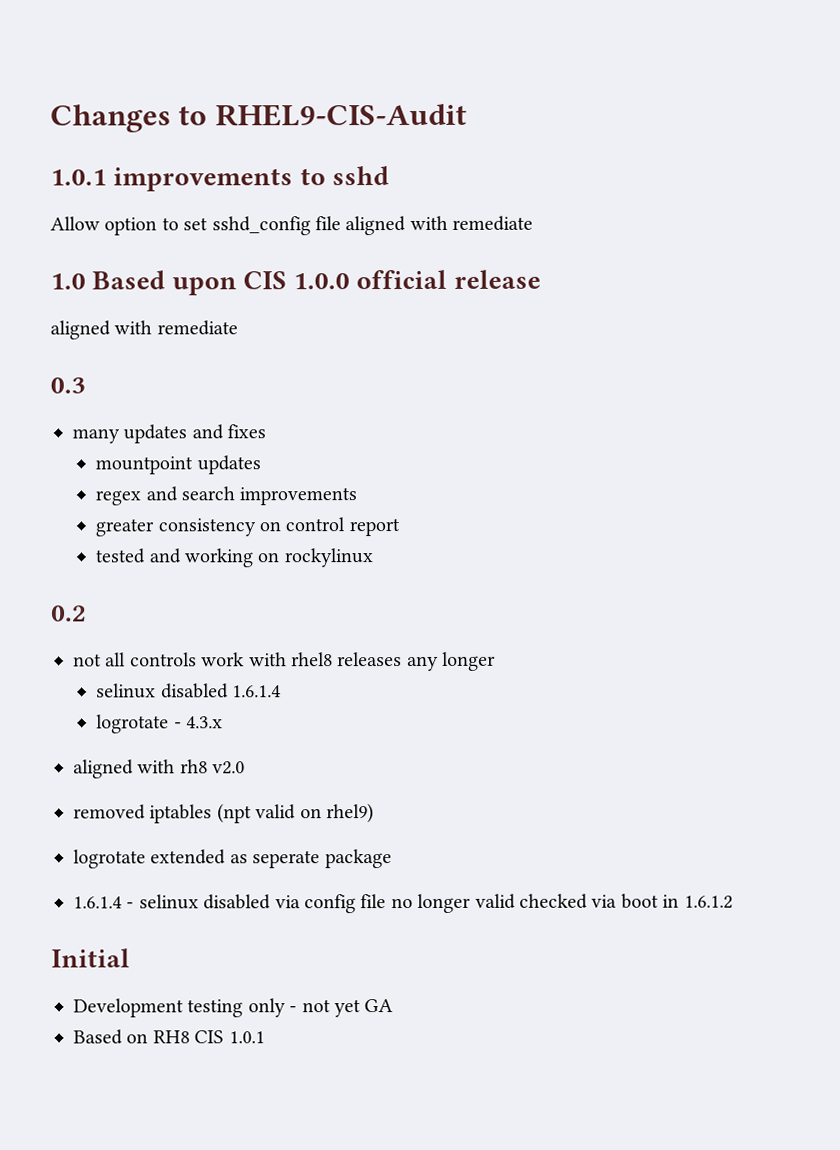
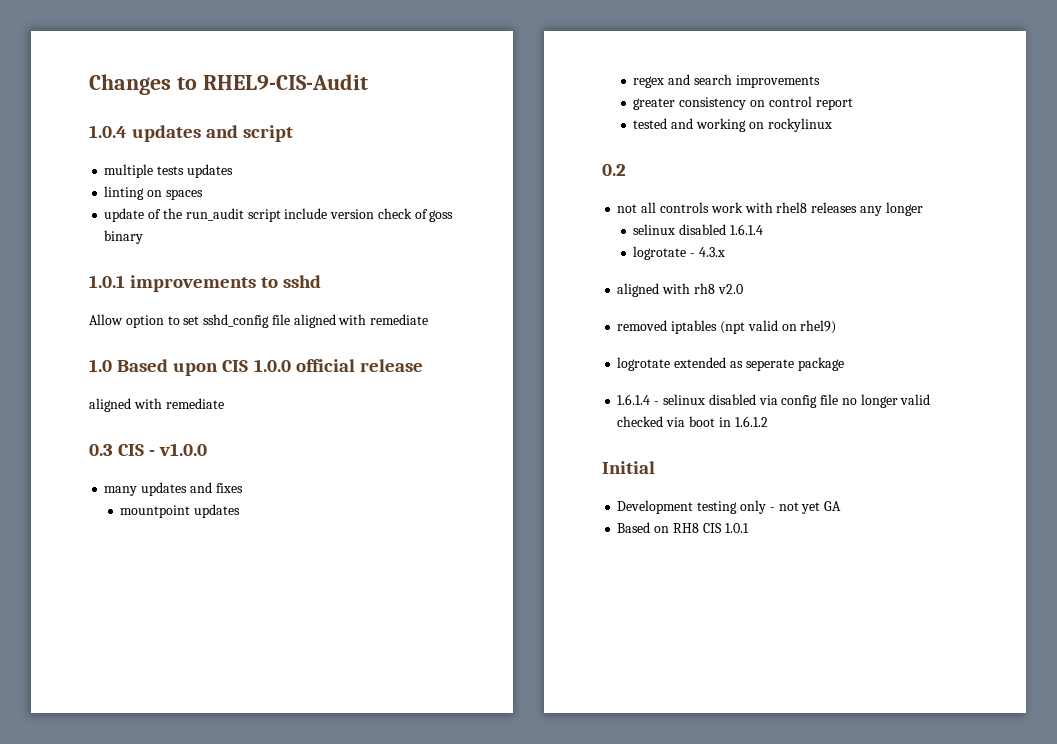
+ 1.0.4 updates and script
+ multiple tests updates
+ linting on spaces
+ update of the run_audit script include version check of goss binary
- 0.3
+ 0.3 CIS - v1.0.0

